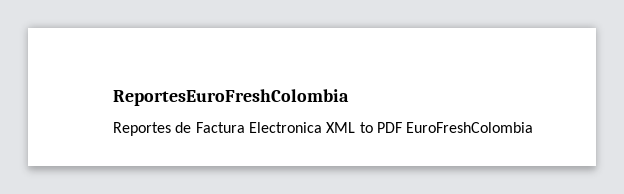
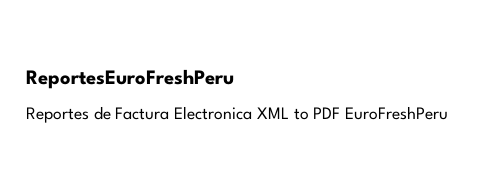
- ReportesEuroFreshColombia
+ ReportesEuroFreshPeru
- Reportes de Factura Electronica XML to PDF EuroFreshColombia
+ Reportes de Factura Electronica XML to PDF EuroFreshPeru

